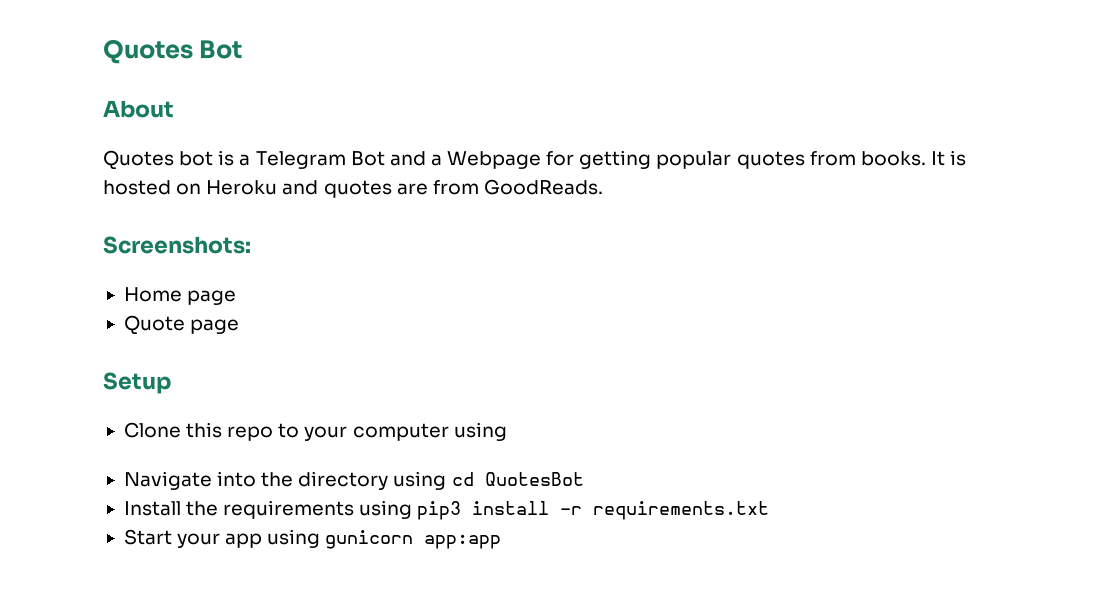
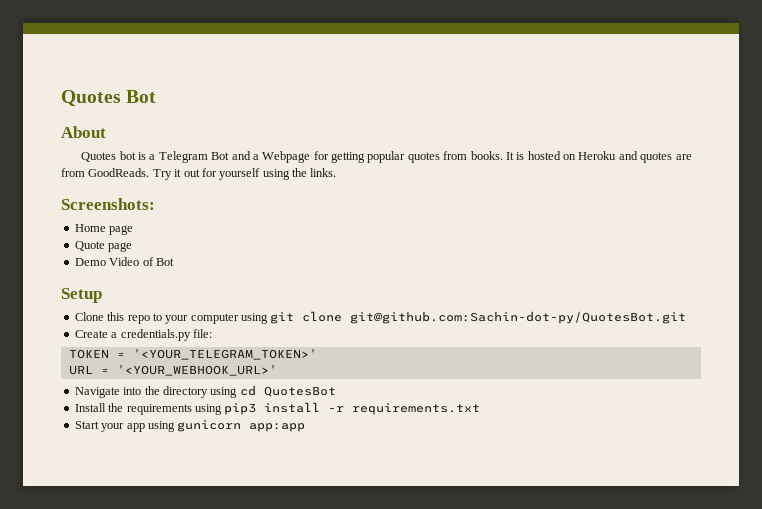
+ Try it out for yourself using the links.
+ Demo Video of Bot
- Clone this repo to your computer using
+ Clone this repo to your computer using git clone git@github.com:Sachin-dot-py/QuotesBot.git
+ Create a credentials.py file:
+ TOKEN = '<YOUR_TELEGRAM_TOKEN>'
+ URL = '<YOUR_WEBHOOK_URL>'

